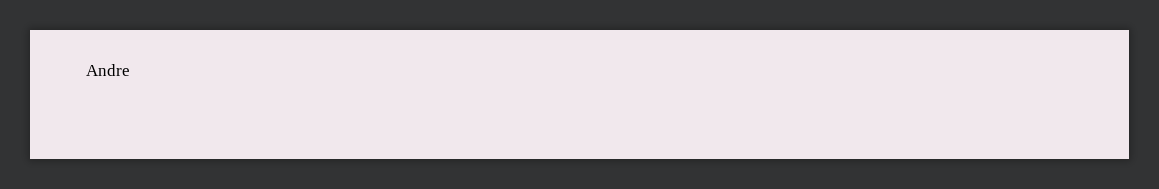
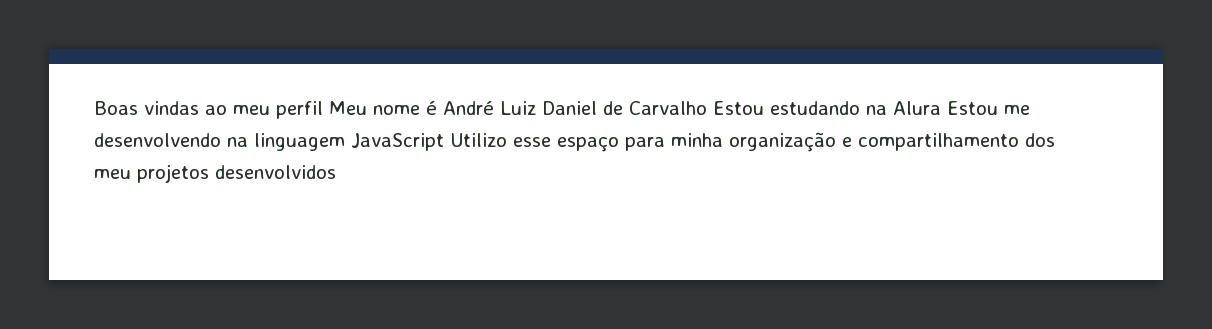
- Andre
+ Boas vindas ao meu perfil Meu nome é André Luiz Daniel de Carvalho Estou estudando na Alura Estou me desenvolvendo na linguagem JavaScript Utilizo esse espaço para minha organização e compartilhamento dos meu projetos desenvolvidos

